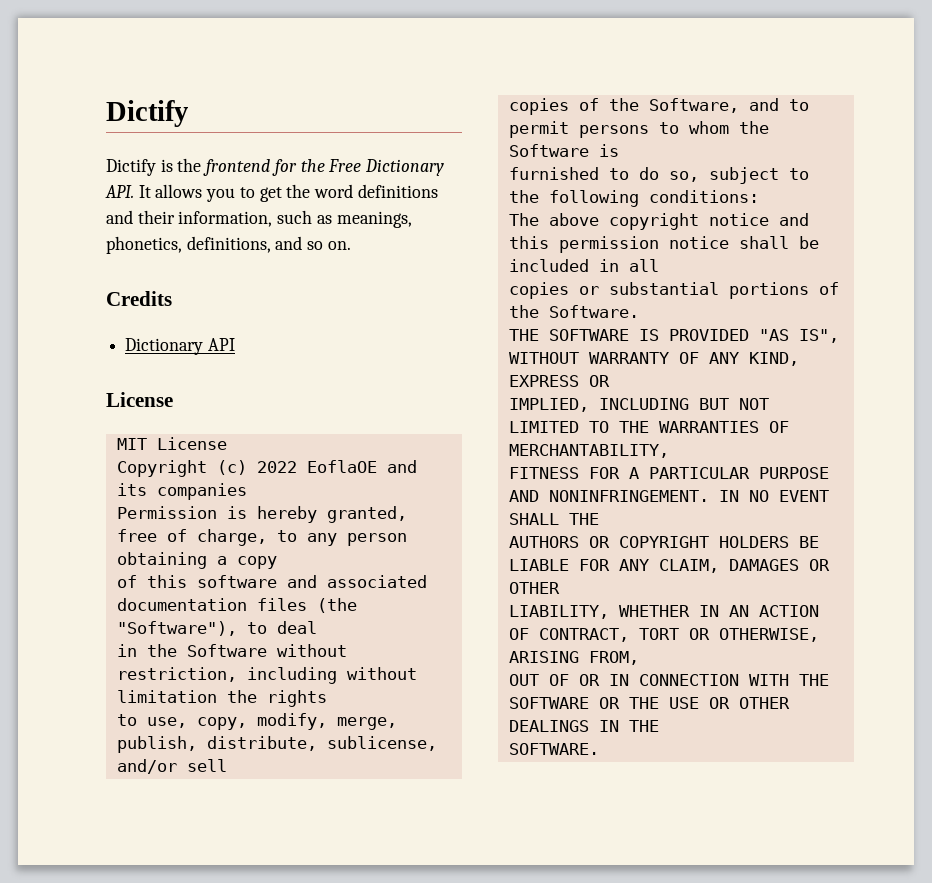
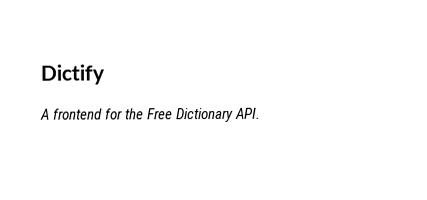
- Dictify is the frontend for the Free Dictionary API. It allows you to get the word definitions and their information, such as meanings, phonetics, definitions, and so on.
- Credits
- Dictionary API
- License
- MIT License
- Copyright (c) 2022 EoflaOE and its companies
- Permission is hereby granted, free of charge, to any person obtaining a copy
- of this software and associated documentation files (the "Software"), to deal
- in the Software without restriction, including without limitation the rights
- to use, copy, modify, merge, publish, distribute, sublicense, and/or sell
- copies of the Software, and to permit persons to whom the Software is
- furnished to do so, subject to the following conditions:
- The above copyright notice and this permission notice shall be included in all
- copies or substantial portions of the Software.
- THE SOFTWARE IS PROVIDED "AS IS", WITHOUT WARRANTY OF ANY KIND, EXPRESS OR
- IMPLIED, INCLUDING BUT NOT LIMITED TO THE WARRANTIES OF MERCHANTABILITY,
- FITNESS FOR A PARTICULAR PURPOSE AND NONINFRINGEMENT. IN NO EVENT SHALL THE
- AUTHORS OR COPYRIGHT HOLDERS BE LIABLE FOR ANY CLAIM, DAMAGES OR OTHER
- LIABILITY, WHETHER IN AN ACTION OF CONTRACT, TORT OR OTHERWISE, ARISING FROM,
- OUT OF OR IN CONNECTION WITH THE SOFTWARE OR THE USE OR OTHER DEALINGS IN THE
- SOFTWARE.
+ A frontend for the Free Dictionary API.

